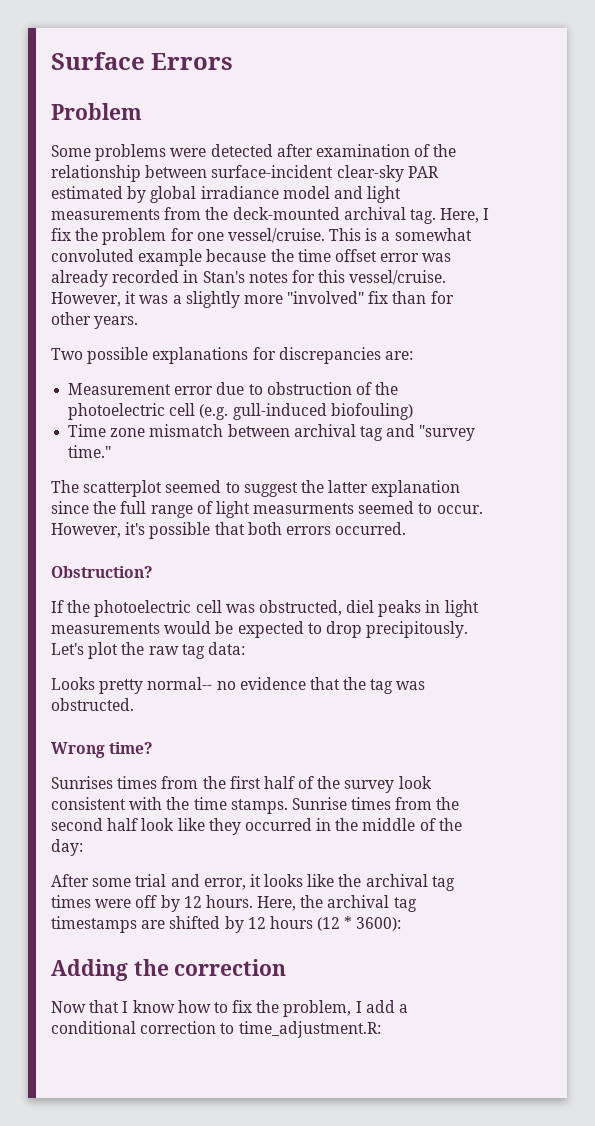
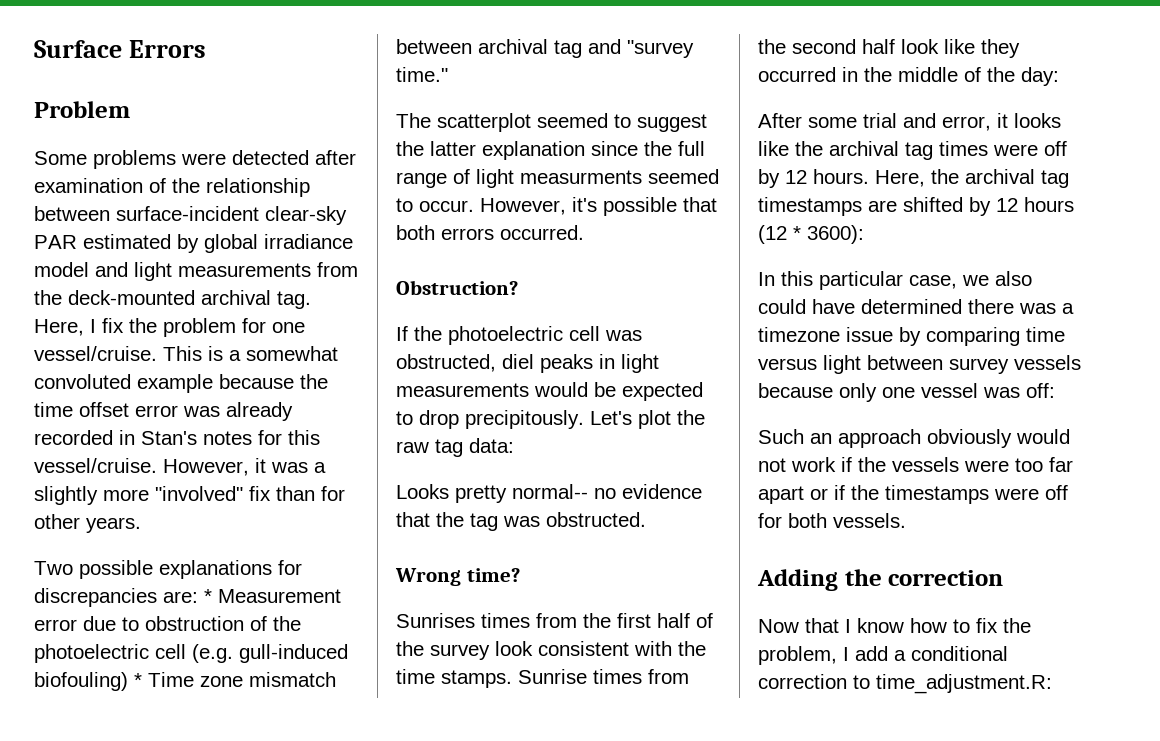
- Two possible explanations for discrepancies are:
- Measurement error due to obstruction of the photoelectric cell (e.g. gull-induced biofouling)
- Time zone mismatch between archival tag and "survey time."
+ Two possible explanations for discrepancies are: * Measurement error due to obstruction of the photoelectric cell (e.g. gull-induced biofouling) * Time zone mismatch between archival tag and "survey time."
+ In this particular case, we also could have determined there was a timezone issue by comparing time versus light between survey vessels because only one vessel was off:
+ Such an approach obviously would not work if the vessels were too far apart or if the timestamps were off for both vessels.

